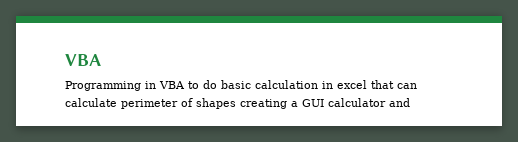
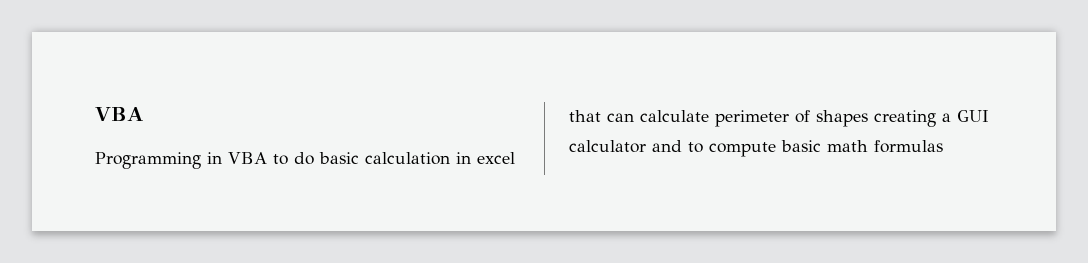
- Programming in VBA to do basic calculation in excel that can calculate perimeter of shapes creating a GUI calculator and
+ Programming in VBA to do basic calculation in excel that can calculate perimeter of shapes creating a GUI calculator and to compute basic math formulas

